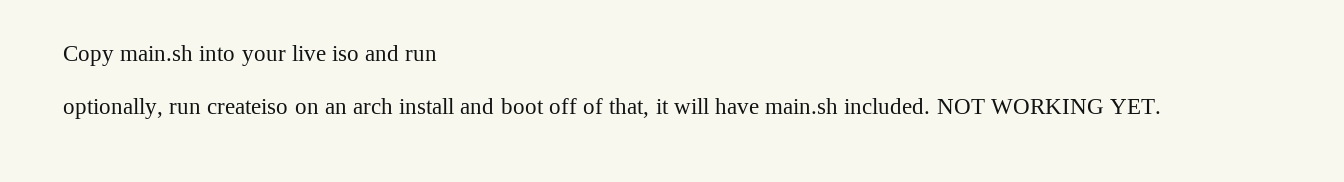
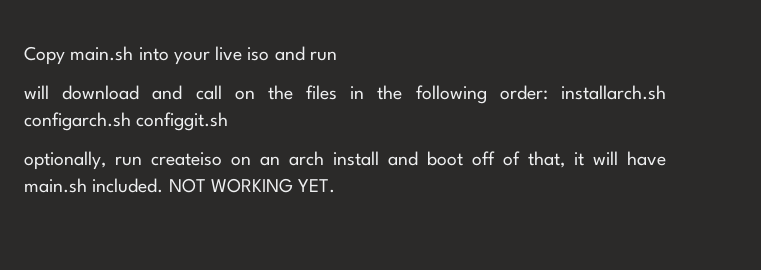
+ will download and call on the files in the following order: installarch.sh configarch.sh configgit.sh

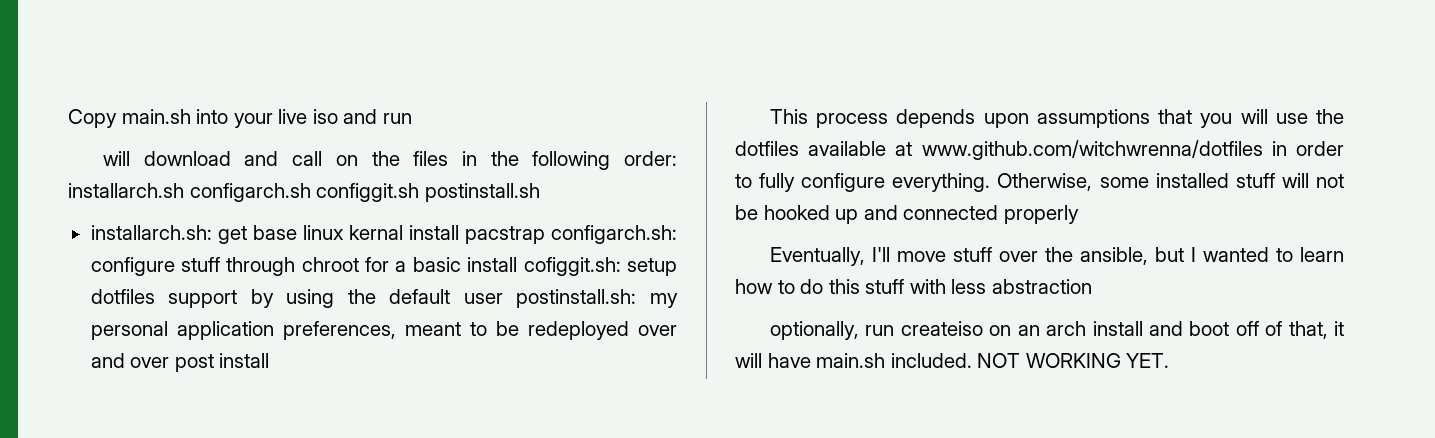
- will download and call on the files in the following order: installarch.sh configarch.sh configgit.sh
+ will download and call on the files in the following order: installarch.sh configarch.sh configgit.sh postinstall.sh
+ installarch.sh: get base linux kernal install pacstrap configarch.sh: configure stuff through chroot for a basic install cofiggit.sh: setup dotfiles support by using the default user postinstall.sh: my personal application preferences, meant to be redeployed over and over post install
+ This process depends upon assumptions that you will use the dotfiles available at www.github.com/witchwrenna/dotfiles in order to fully configure everything. Otherwise, some installed stuff will not be hooked up and connected properly
+ Eventually, I'll move stuff over the ansible, but I wanted to learn how to do this stuff with less abstraction

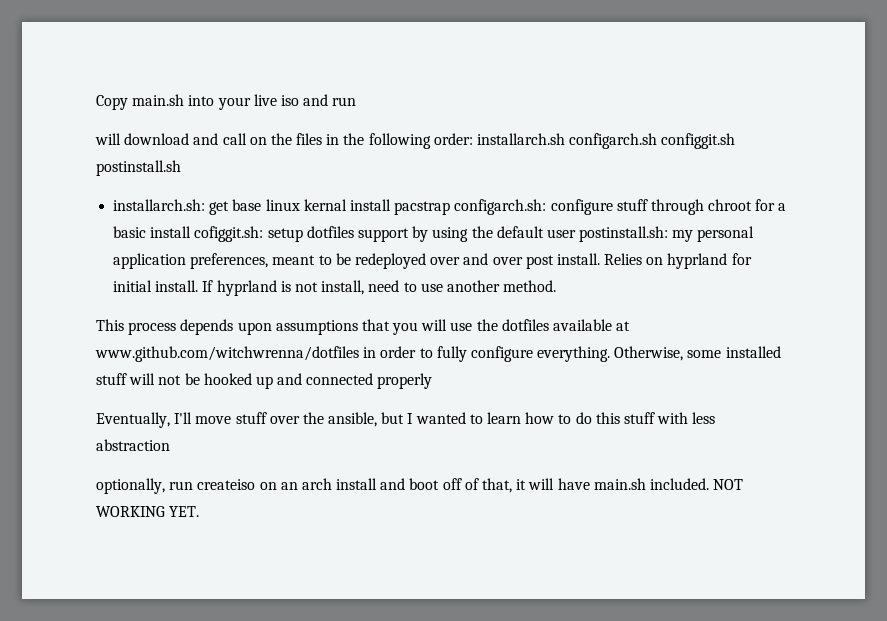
- installarch.sh: get base linux kernal install pacstrap configarch.sh: configure stuff through chroot for a basic install cofiggit.sh: setup dotfiles support by using the default user postinstall.sh: my personal application preferences, meant to be redeployed over and over post install
+ installarch.sh: get base linux kernal install pacstrap configarch.sh: configure stuff through chroot for a basic install cofiggit.sh: setup dotfiles support by using the default user postinstall.sh: my personal application preferences, meant to be redeployed over and over post install. Relies on hyprland for initial install. If hyprland is not install, need to use another method.

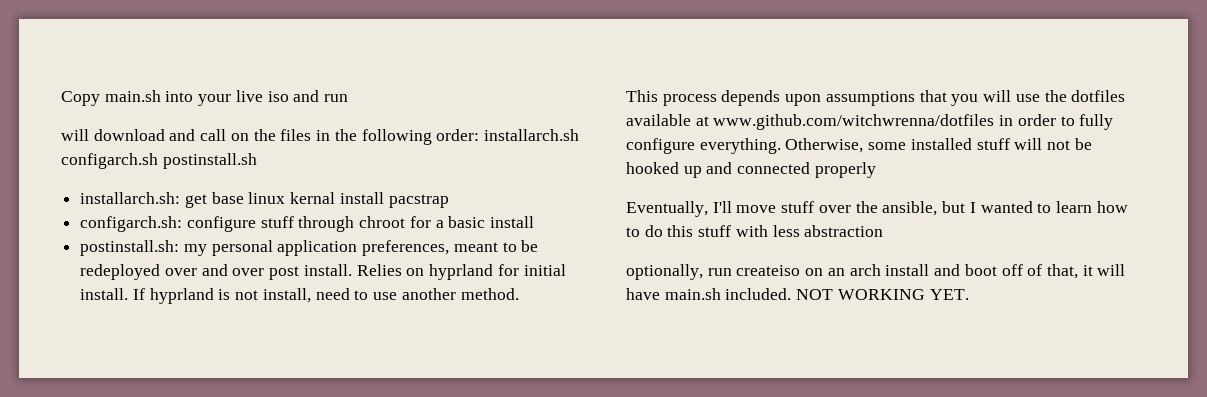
- will download and call on the files in the following order: installarch.sh configarch.sh configgit.sh postinstall.sh
+ will download and call on the files in the following order: installarch.sh configarch.sh postinstall.sh
- installarch.sh: get base linux kernal install pacstrap configarch.sh: configure stuff through chroot for a basic install cofiggit.sh: setup dotfiles support by using the default user postinstall.sh: my personal application preferences, meant to be redeployed over and over post install.
+ installarch.sh: get base linux kernal install pacstrap
+ configarch.sh: configure stuff through chroot for a basic install
+ postinstall.sh: my personal application preferences, meant to be redeployed over and over post install.

